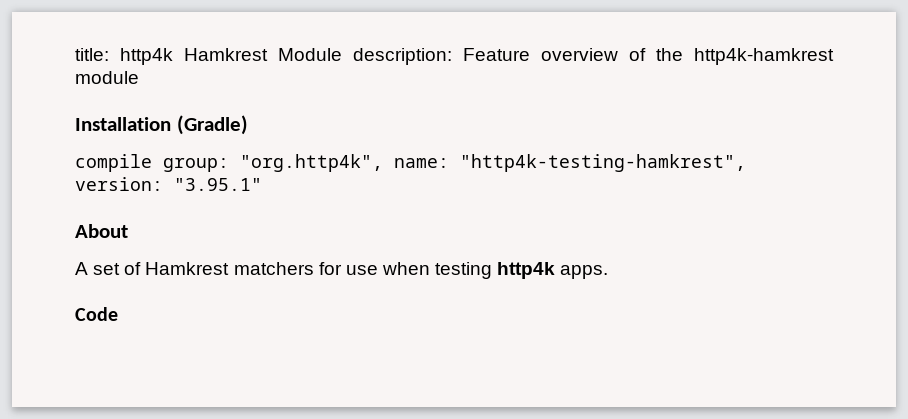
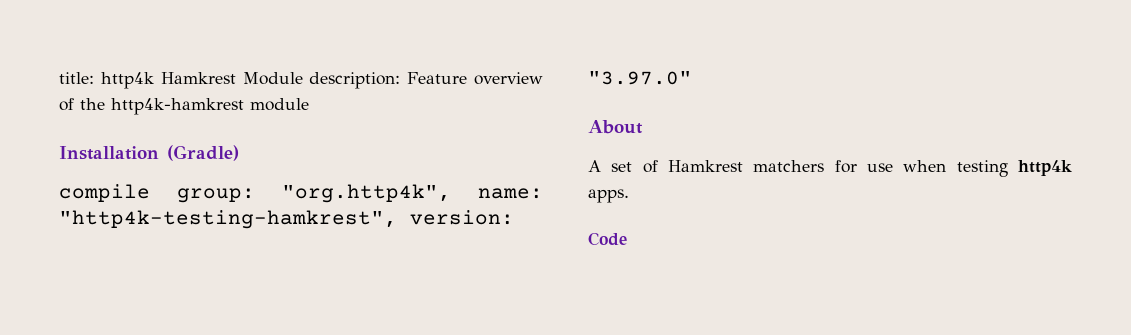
- compile group: "org.http4k", name: "http4k-testing-hamkrest", version: "3.95.1"
+ compile group: "org.http4k", name: "http4k-testing-hamkrest", version: "3.97.0"

